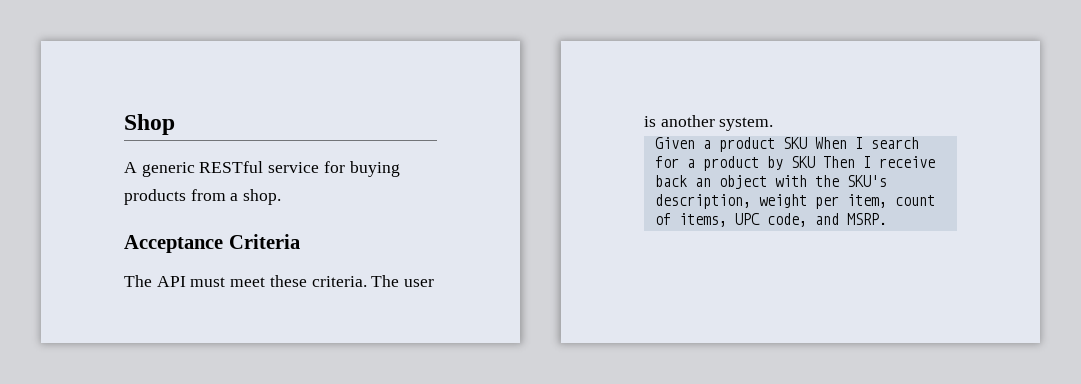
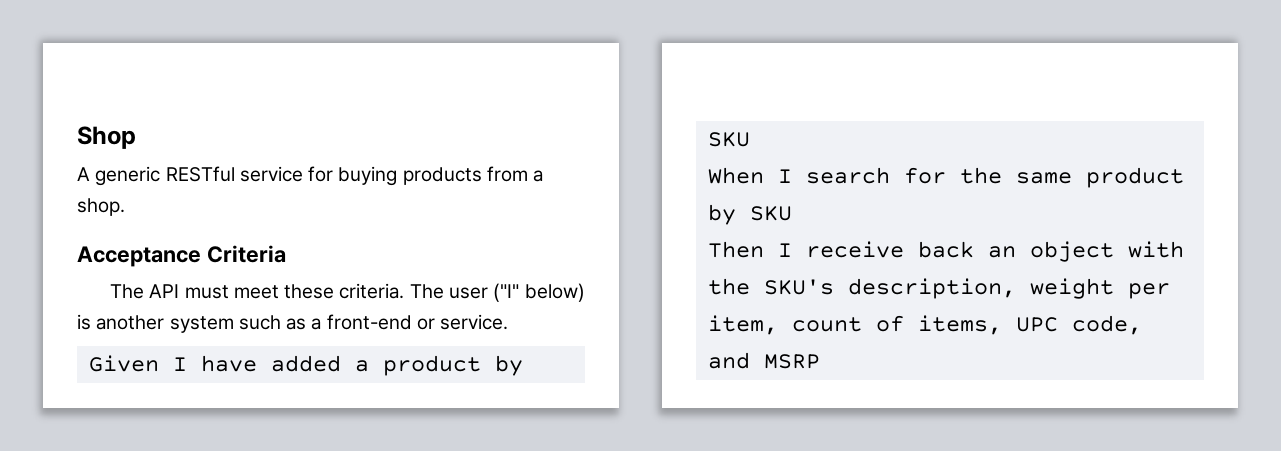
- The user is another system.
- Given a product SKU When I search for a product by SKU Then I receive back an object with the SKU's description, weight per item, count of items, UPC code, and MSRP.
+ The user ("I" below) is another system such as a front-end or service.
+ Given I have added a product by SKU
+ When I search for the same product by SKU
+ Then I receive back an object with the SKU's description, weight per item, count of items, UPC code, and MSRP

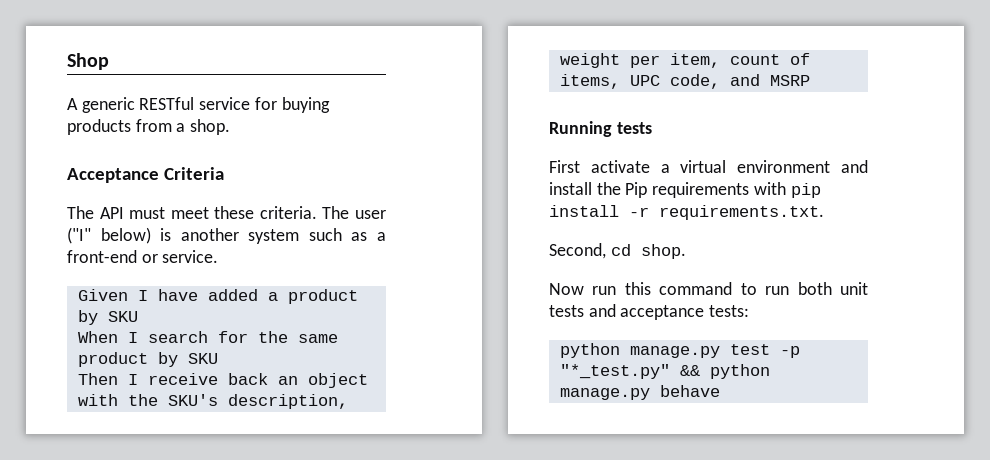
+ Running tests
+ First activate a virtual environment and install the Pip requirements with pip install -r requirements.txt.
+ Second, cd shop.
+ Now run this command to run both unit tests and acceptance tests:
+ python manage.py test -p "*_test.py" && python manage.py behave

